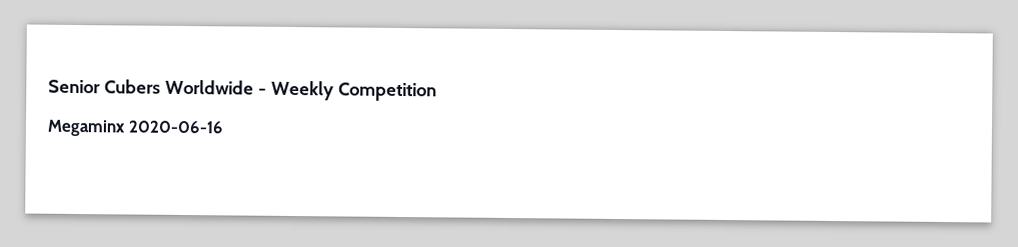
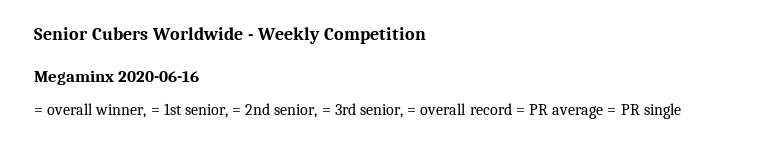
+ = overall winner, = 1st senior, = 2nd senior, = 3rd senior, = overall record = PR average = PR single

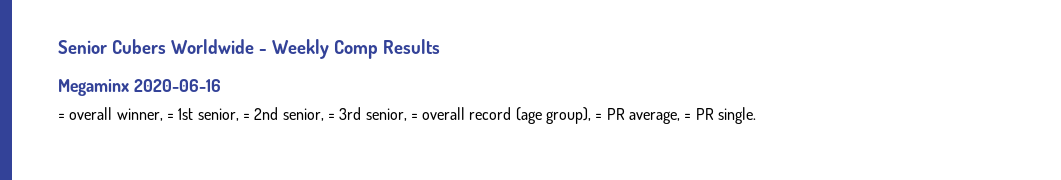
- Senior Cubers Worldwide - Weekly Competition
+ Senior Cubers Worldwide - Weekly Comp Results
- = overall winner, = 1st senior, = 2nd senior, = 3rd senior, = overall record = PR average = PR single
+ = overall winner, = 1st senior, = 2nd senior, = 3rd senior, = overall record (age group), = PR average, = PR single.

